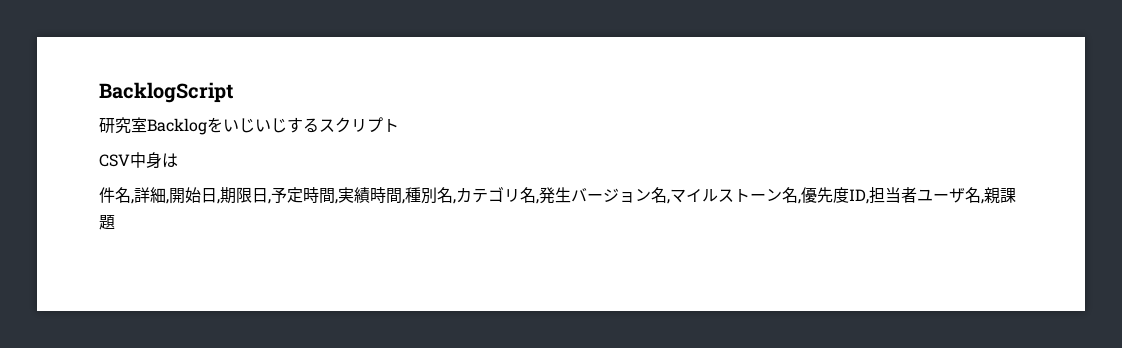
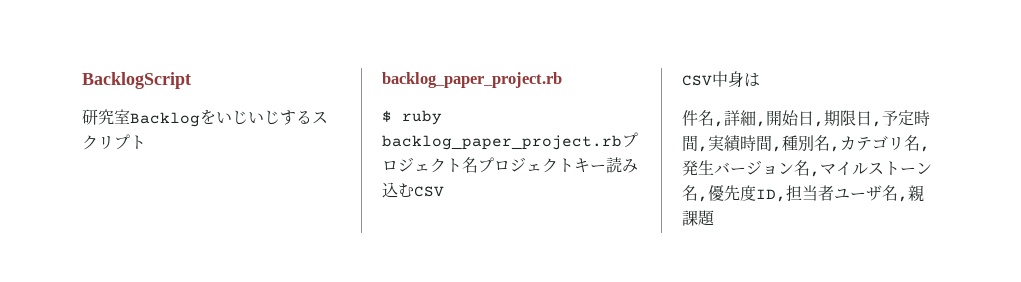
  研究室Backlogをいじいじするスクリプト
+ backlog_paper_project.rb
+ $ ruby backlog_paper_project.rbプロジェクト名プロジェクトキー読み込むCSV

